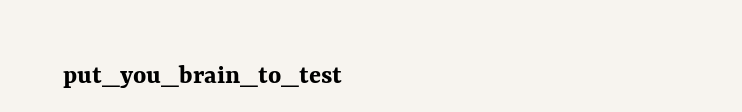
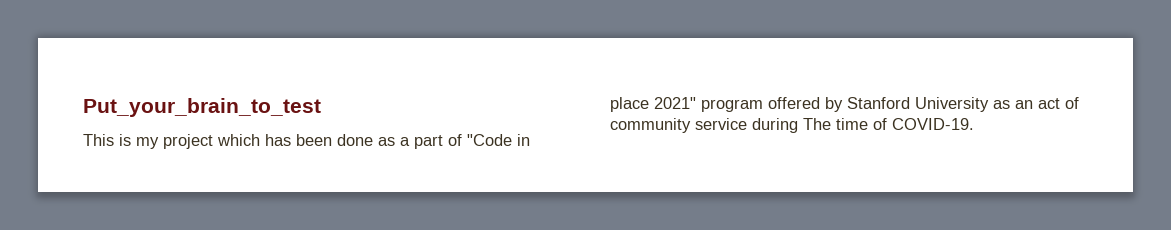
- put_you_brain_to_test
+ Put_your_brain_to_test
+ This is my project which has been done as a part of "Code in place 2021" program offered by Stanford University as an act of community service during The time of COVID-19.

